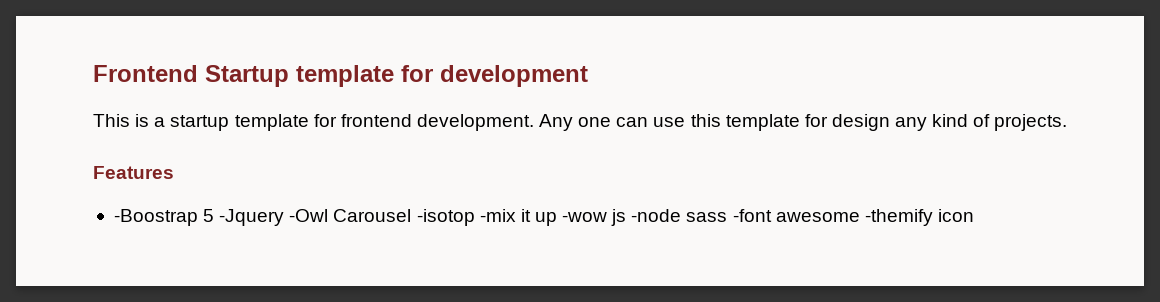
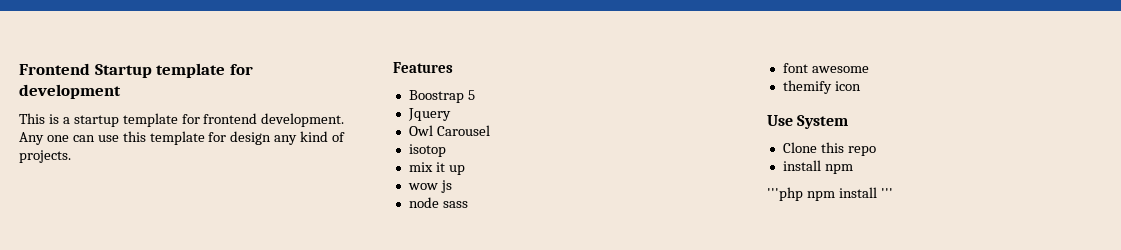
- -Boostrap 5 -Jquery -Owl Carousel -isotop -mix it up -wow js -node sass -font awesome -themify icon
+ Boostrap 5
+ Jquery
+ Owl Carousel
+ isotop
+ mix it up
+ wow js
+ node sass
+ font awesome
+ themify icon
+ Use System
+ Clone this repo
+ install npm
+ '''php npm install '''

